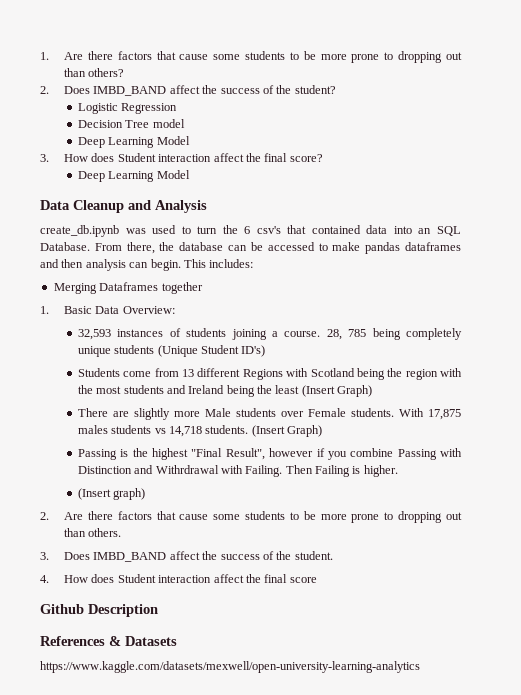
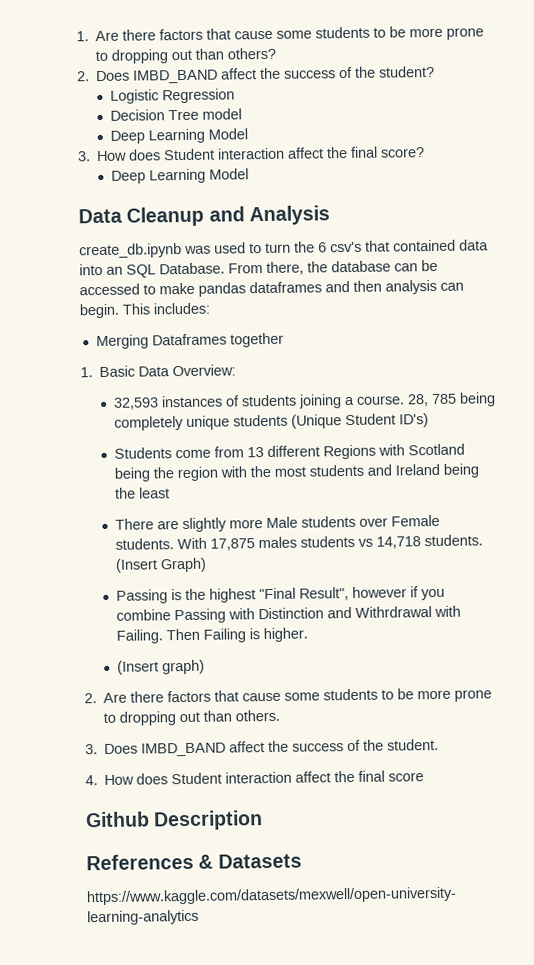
- Students come from 13 different Regions with Scotland being the region with the most students and Ireland being the least (Insert Graph)
+ Students come from 13 different Regions with Scotland being the region with the most students and Ireland being the least

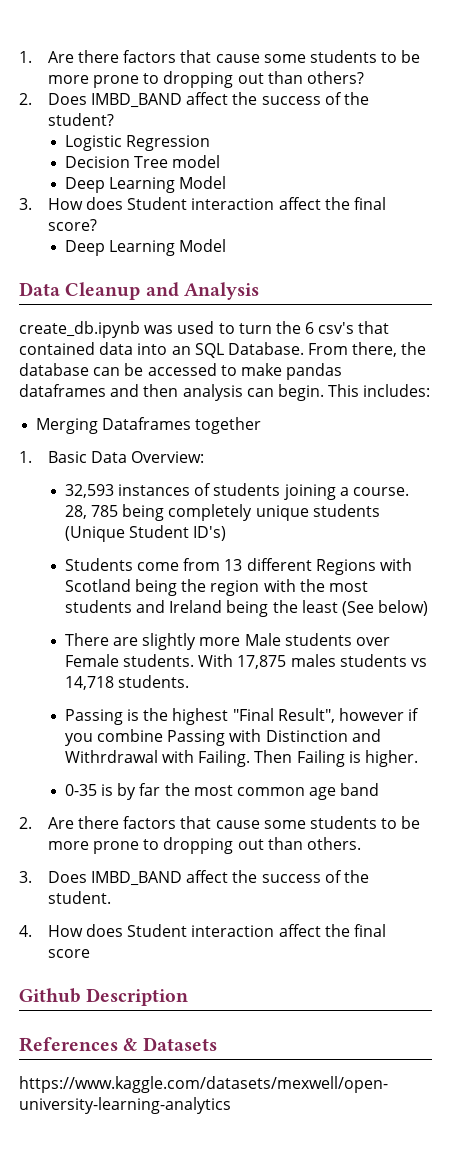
- Students come from 13 different Regions with Scotland being the region with the most students and Ireland being the least
+ Students come from 13 different Regions with Scotland being the region with the most students and Ireland being the least (See below)
- (Insert Graph)
- (Insert graph)
+ 0-35 is by far the most common age band

